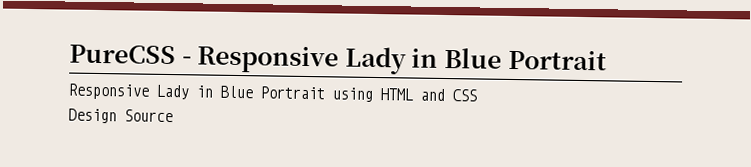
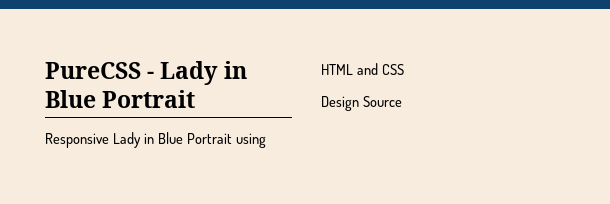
- PureCSS - Responsive Lady in Blue Portrait
+ PureCSS - Lady in Blue Portrait

